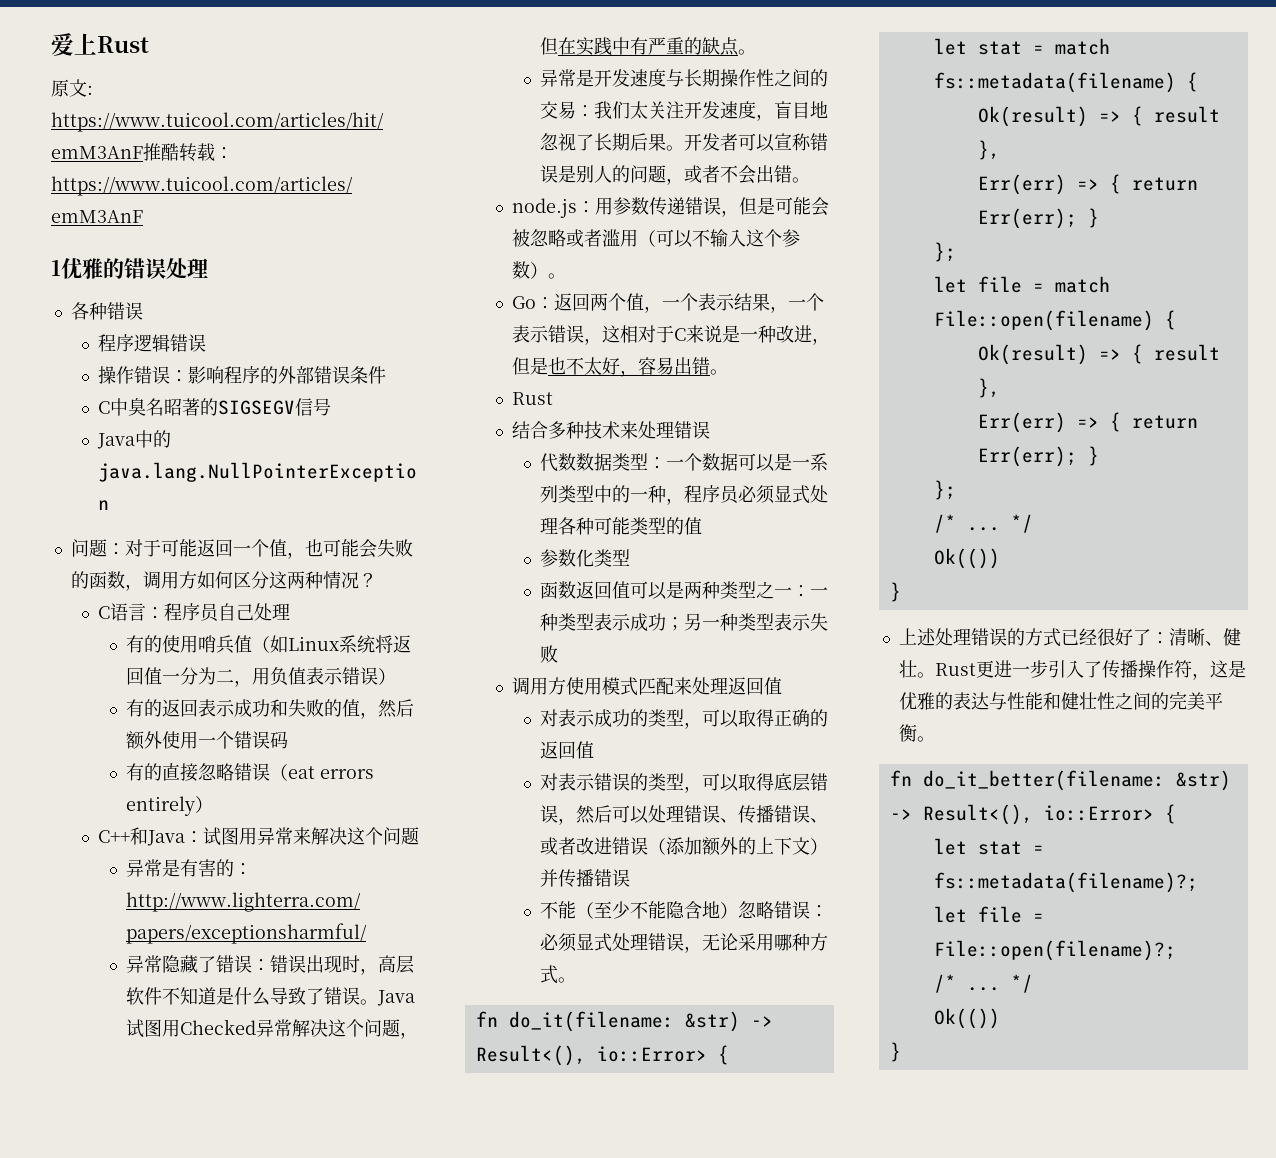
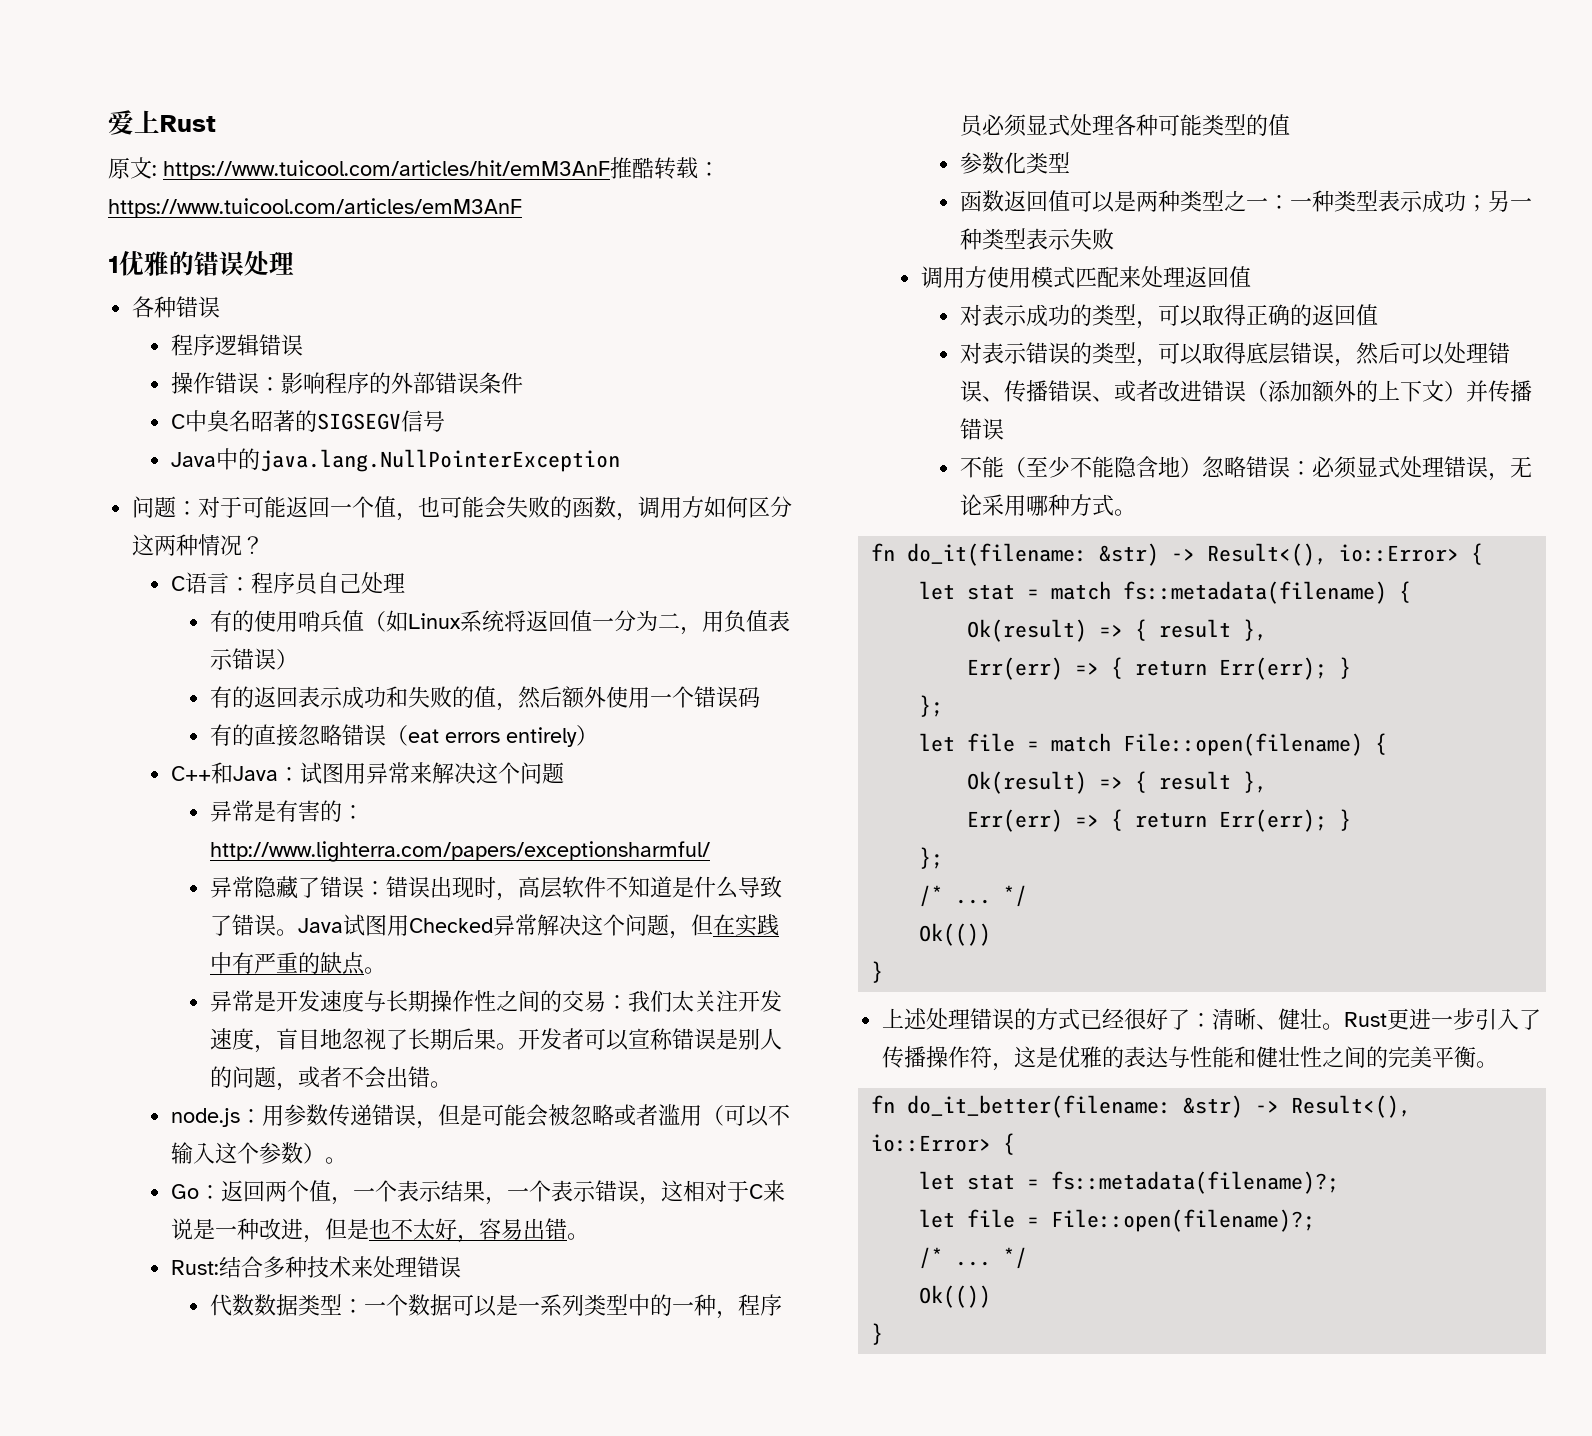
  Go：返回两个值，一个表示结果，一个表示错误，这相对于C来说是一种改进，但是也不太好，容易出错。
- Rust
- 结合多种技术来处理错误
+ Rust:结合多种技术来处理错误

